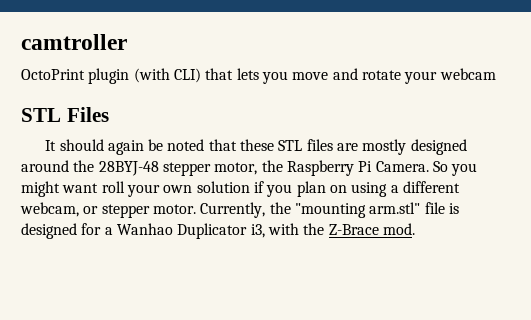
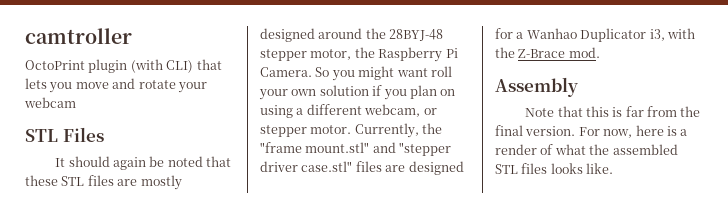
- Currently, the "mounting arm.stl" file is designed for a Wanhao Duplicator i3, with the Z-Brace mod.
+ Currently, the "frame mount.stl" and "stepper driver case.stl" files are designed for a Wanhao Duplicator i3, with the Z-Brace mod.
+ Assembly
+ Note that this is far from the final version. For now, here is a render of what the assembled STL files looks like.

